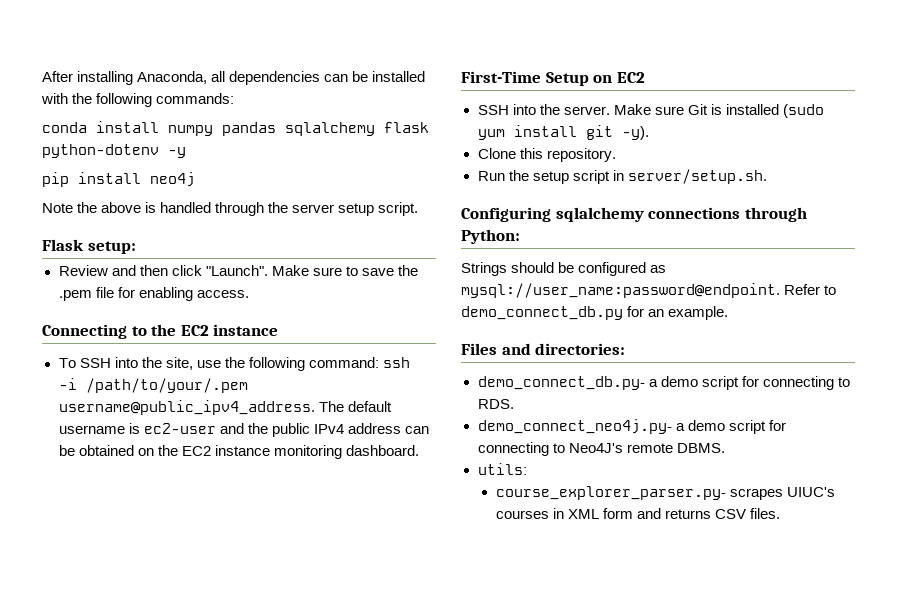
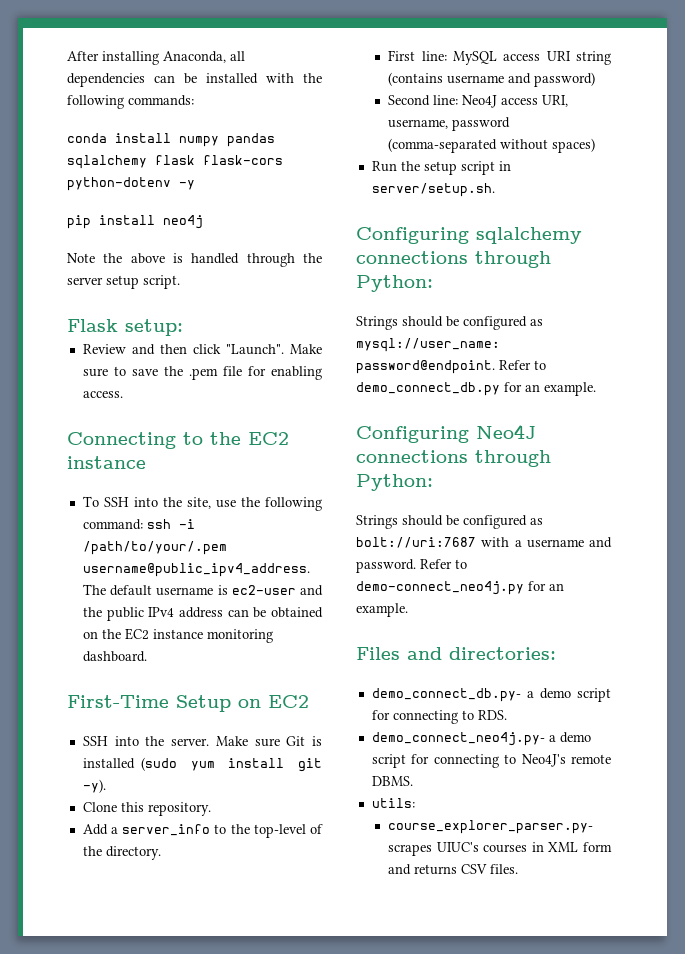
- conda install numpy pandas sqlalchemy flask python-dotenv -y
+ conda install numpy pandas sqlalchemy flask flask-cors python-dotenv -y
+ Add a server_info to the top-level of the directory.
+ First line: MySQL access URI string (contains username and password)
+ Second line: Neo4J access URI, username, password (comma-separated without spaces)
+ Configuring Neo4J connections through Python:
+ Strings should be configured as bolt://uri:7687 with a username and password. Refer to demo-connect_neo4j.py for an example.

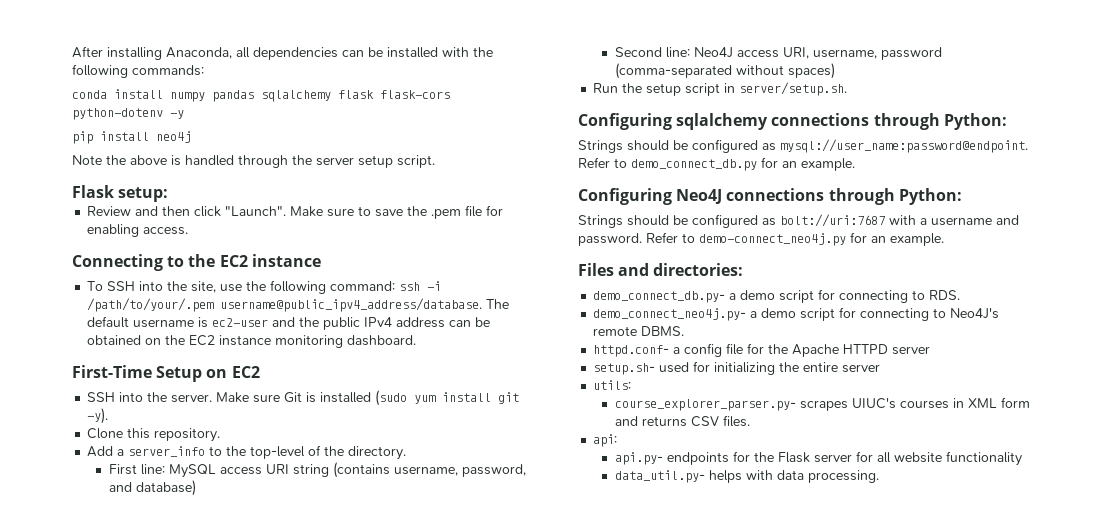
- To SSH into the site, use the following command: ssh -i /path/to/your/.pem username@public_ipv4_address.
+ To SSH into the site, use the following command: ssh -i /path/to/your/.pem username@public_ipv4_address/database.
- First line: MySQL access URI string (contains username and password)
+ First line: MySQL access URI string (contains username, password, and database)
+ httpd.conf- a config file for the Apache HTTPD server
+ setup.sh- used for initializing the entire server
+ api:
+ api.py- endpoints for the Flask server for all website functionality
+ data_util.py- helps with data processing.

